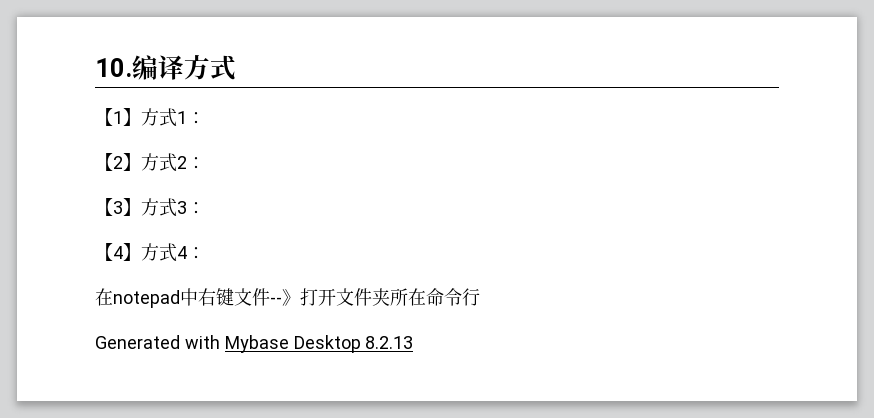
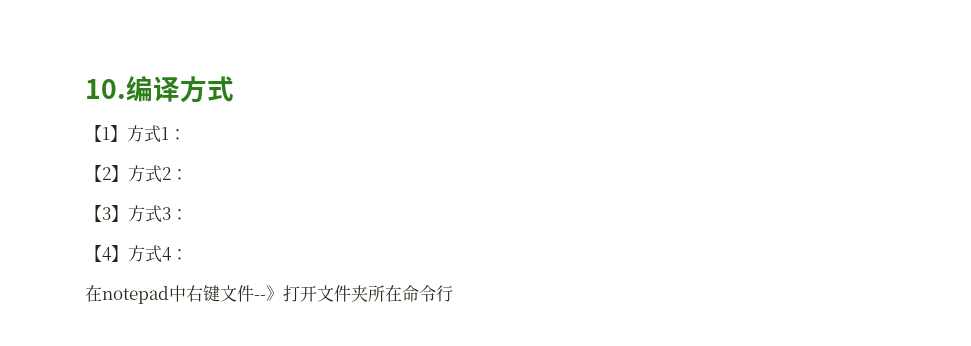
- Generated with Mybase Desktop 8.2.13

